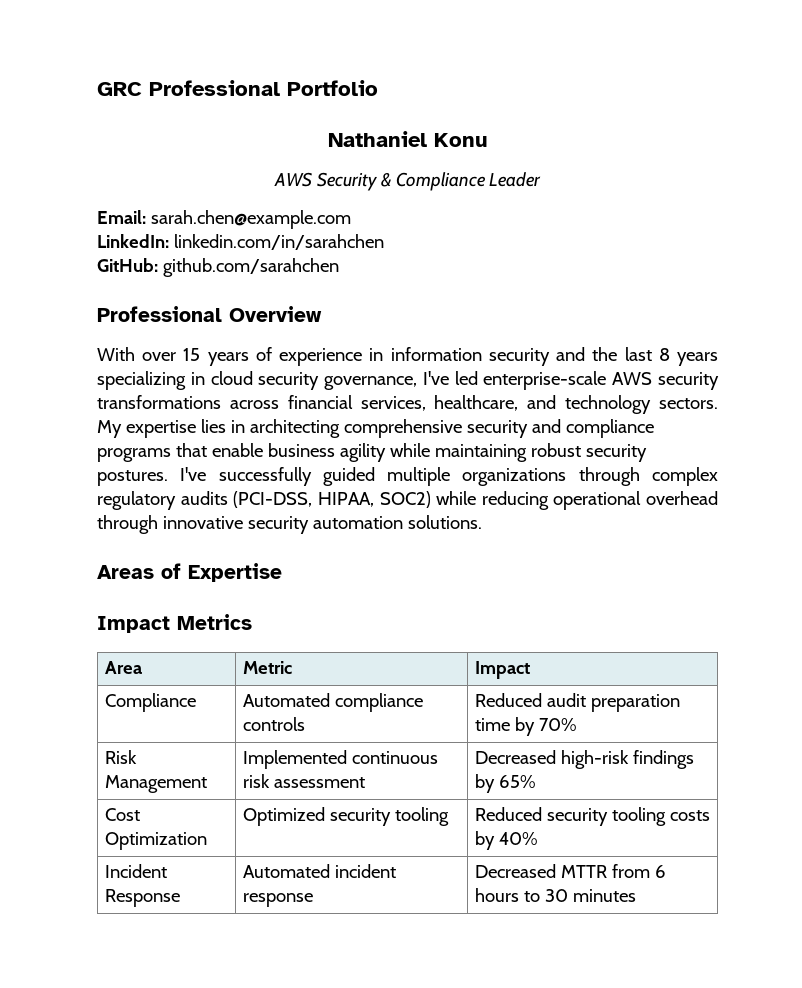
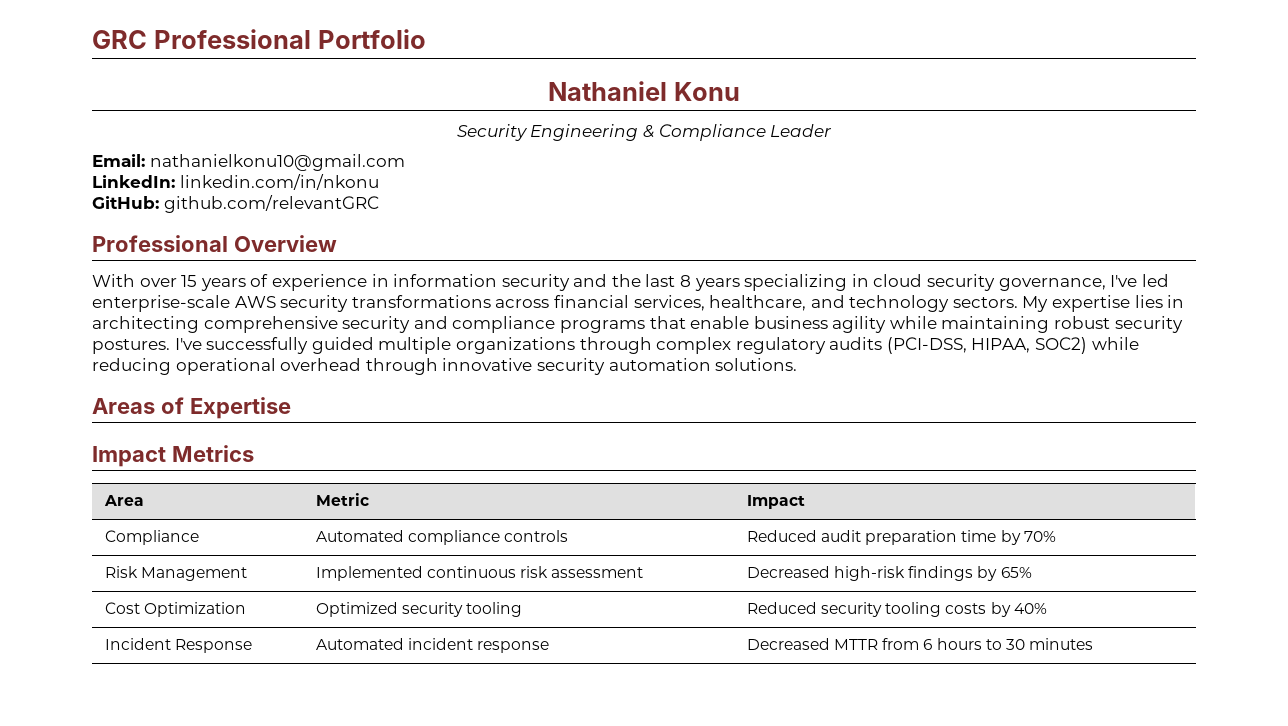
- AWS Security & Compliance Leader
+ Security Engineering & Compliance Leader
- Email: sarah.chen@example.com
+ Email: nathanielkonu10@gmail.com
- LinkedIn: linkedin.com/in/sarahchen
+ LinkedIn: linkedin.com/in/nkonu
- GitHub: github.com/sarahchen
+ GitHub: github.com/relevantGRC

